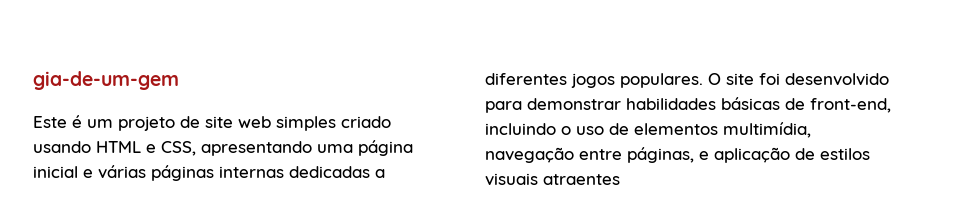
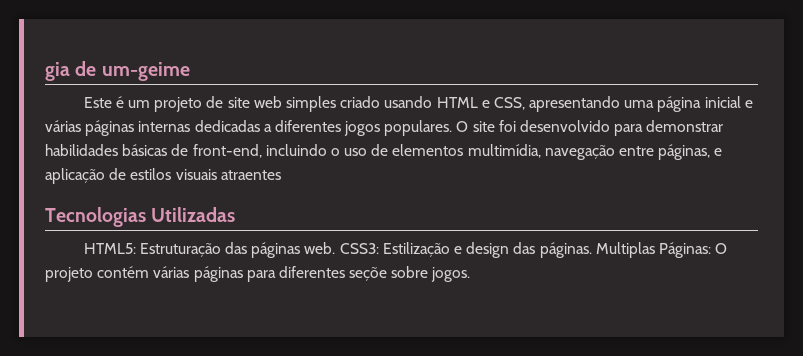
- gia-de-um-gem
+ gia de um-geime
+ Tecnologias Utilizadas
+ HTML5: Estruturação das páginas web. CSS3: Estilização e design das páginas. Multiplas Páginas: O projeto contém várias páginas para diferentes seçõe sobre jogos.

